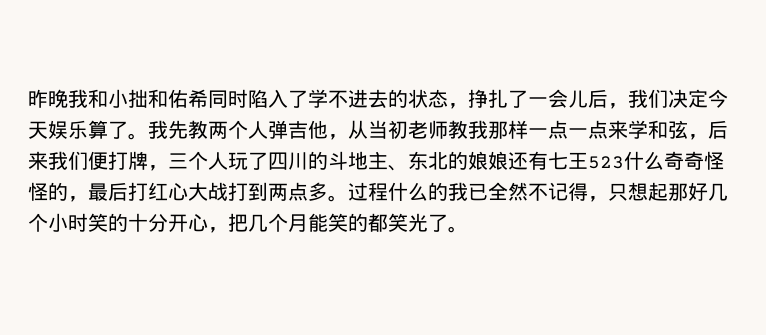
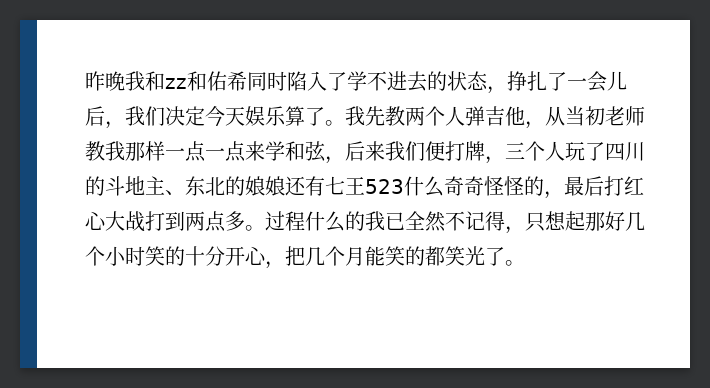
- 昨晚我和小拙和佑希同时陷入了学不进去的状态，挣扎了一会儿后，我们决定今天娱乐算了。
+ 昨晚我和zz和佑希同时陷入了学不进去的状态，挣扎了一会儿后，我们决定今天娱乐算了。

